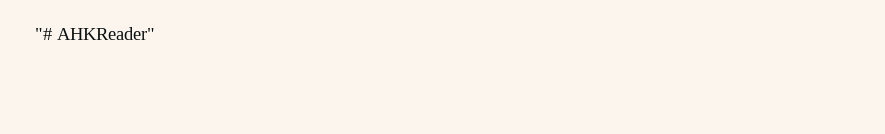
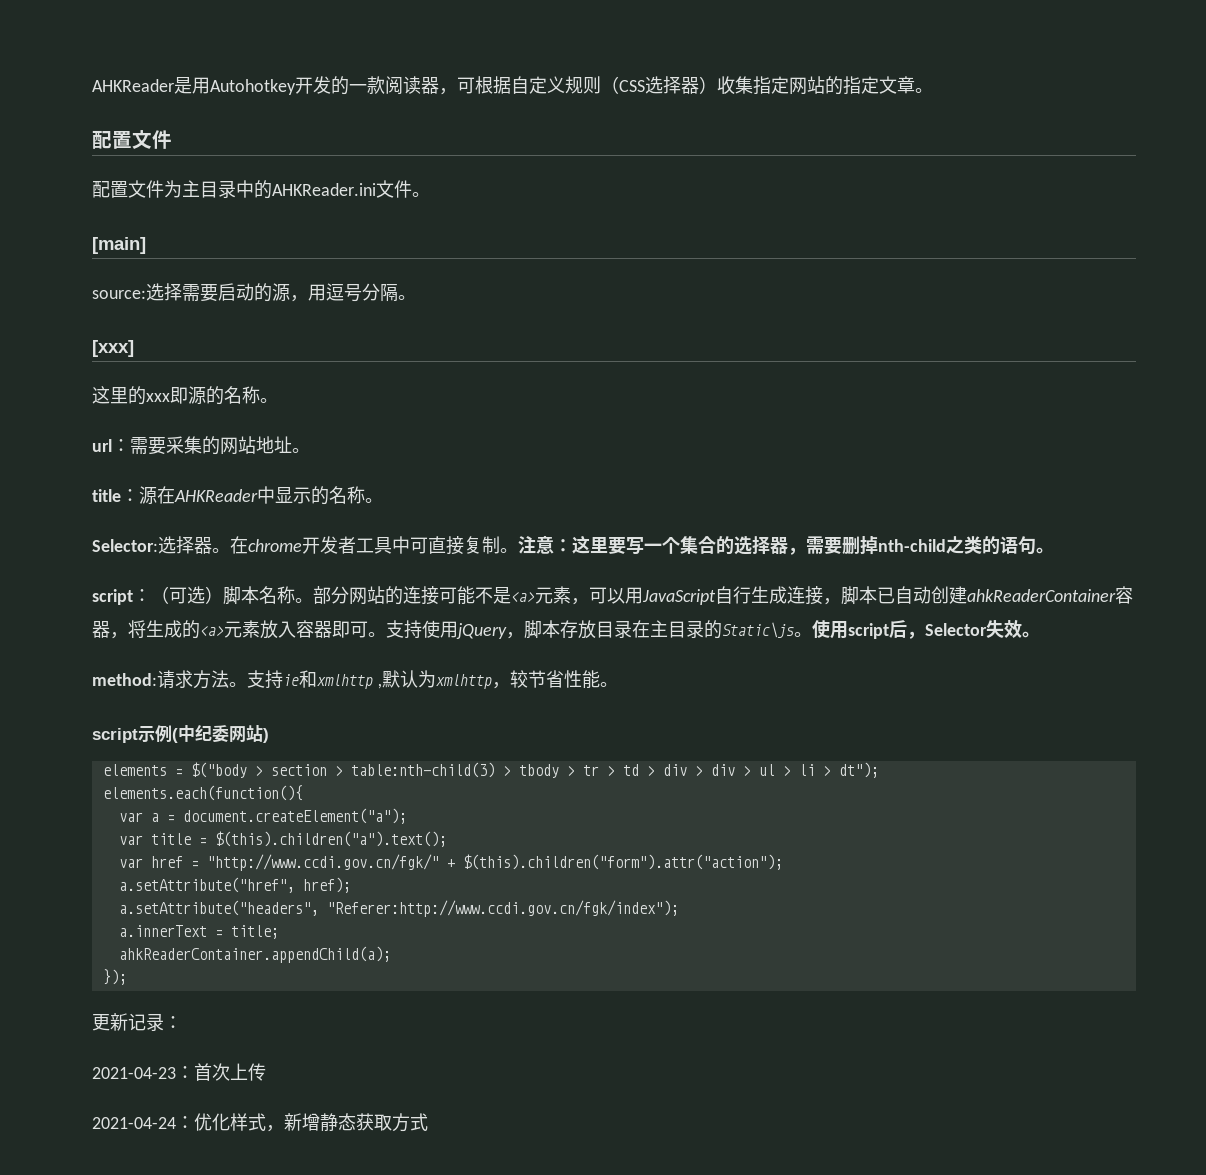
- "# AHKReader"
+ AHKReader是用Autohotkey开发的一款阅读器，可根据自定义规则（CSS选择器）收集指定网站的指定文章。
+ 配置文件
+ 配置文件为主目录中的AHKReader.ini文件。
+ [main]
+ source:选择需要启动的源，用逗号分隔。
+ [xxx]
+ 这里的xxx即源的名称。
+ url：需要采集的网站地址。
+ title：源在AHKReader中显示的名称。
+ Selector:选择器。在chrome开发者工具中可直接复制。注意：这里要写一个集合的选择器，需要删掉nth-child之类的语句。
+ script：（可选）脚本名称。部分网站的连接可能不是<a>元素，可以用JavaScript自行生成连接，脚本已自动创建ahkReaderContainer容器，将生成的<a>元素放入容器即可。支持使用jQuery，脚本存放目录在主目录的Static\js。使用script后，Selector失效。
+ method:请求方法。支持ie和xmlhttp ,默认为xmlhttp，较节省性能。
+ script示例(中纪委网站)
+ elements = $("body > section > table:nth-child(3) > tbody > tr > td > div > div > ul > li > dt");
+ elements.each(function(){
+ var a = document.createElement("a");
+ var title = $(this).children("a").text();
+ var href = "http://www.ccdi.gov.cn/fgk/" + $(this).children("form").attr("action");
+ a.setAttribute("href", href);
+ a.setAttribute("headers", "Referer:http://www.ccdi.gov.cn/fgk/index");
+ a.innerText = title;
+ ahkReaderContainer.appendChild(a);
+ });
+ 更新记录：
+ 2021-04-23：首次上传
+ 2021-04-24：优化样式，新增静态获取方式

